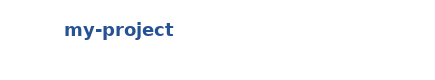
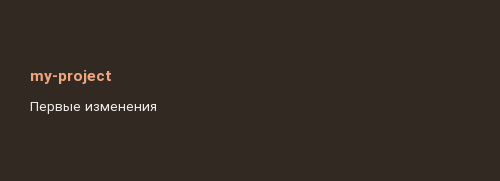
+ Первые изменения

